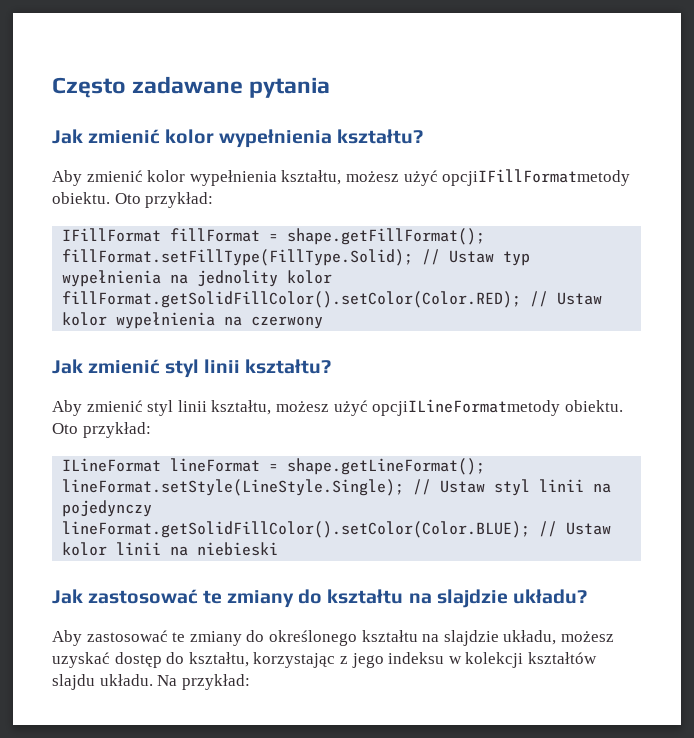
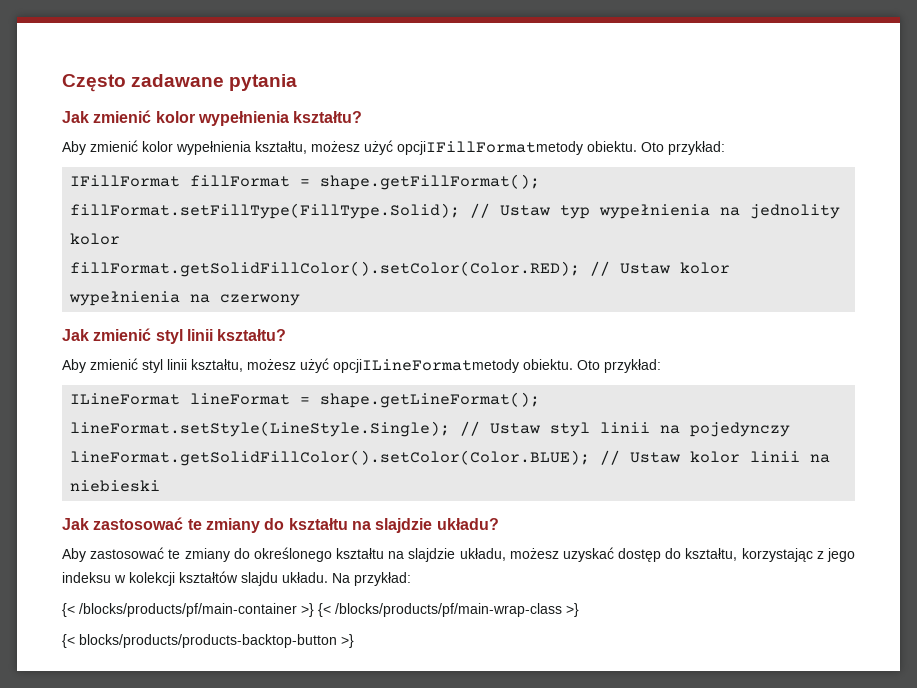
+ {< /blocks/products/pf/main-container >} {< /blocks/products/pf/main-wrap-class >}
+ {< blocks/products/products-backtop-button >}

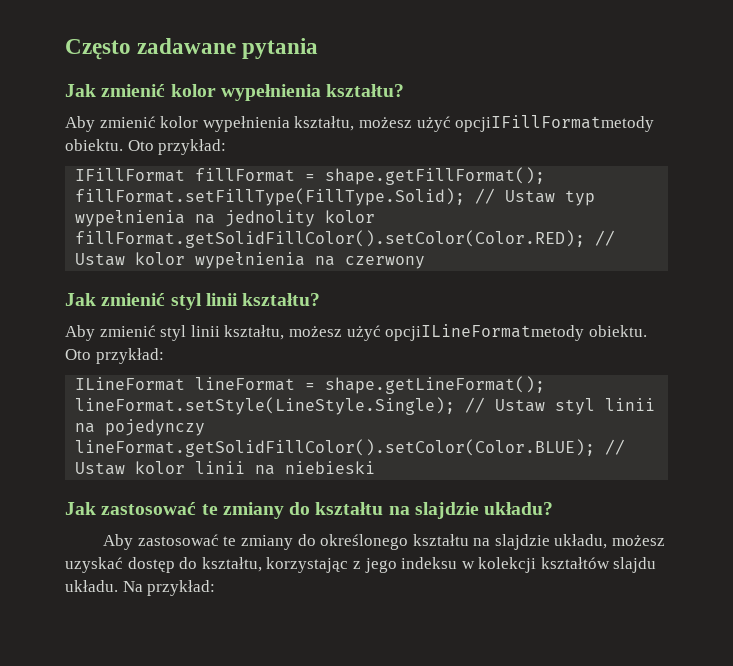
- {< /blocks/products/pf/main-container >} {< /blocks/products/pf/main-wrap-class >}
- {< blocks/products/products-backtop-button >}

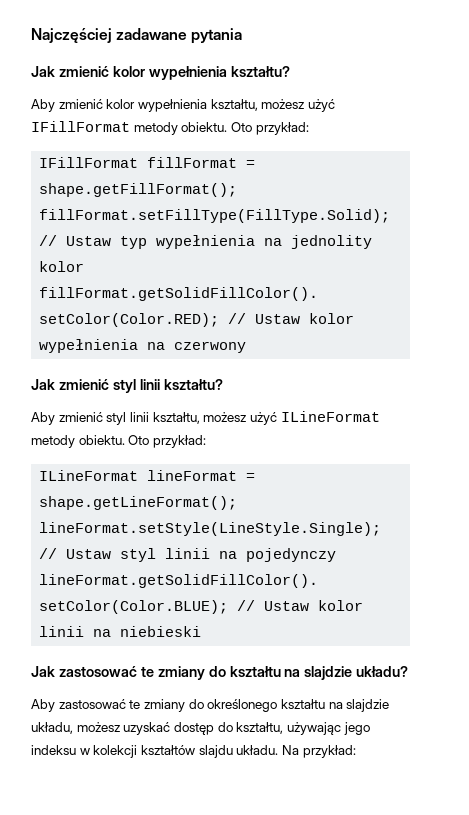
- Często zadawane pytania
+ Najczęściej zadawane pytania
- Aby zmienić kolor wypełnienia kształtu, możesz użyć opcjiIFillFormatmetody obiektu.
+ Aby zmienić kolor wypełnienia kształtu, możesz użyć IFillFormat metody obiektu.
- Aby zmienić styl linii kształtu, możesz użyć opcjiILineFormatmetody obiektu.
+ Aby zmienić styl linii kształtu, możesz użyć ILineFormat metody obiektu.
- Aby zastosować te zmiany do określonego kształtu na slajdzie układu, możesz uzyskać dostęp do kształtu, korzystając z jego indeksu w kolekcji kształtów slajdu układu.
+ Aby zastosować te zmiany do określonego kształtu na slajdzie układu, możesz uzyskać dostęp do kształtu, używając jego indeksu w kolekcji kształtów slajdu układu.

